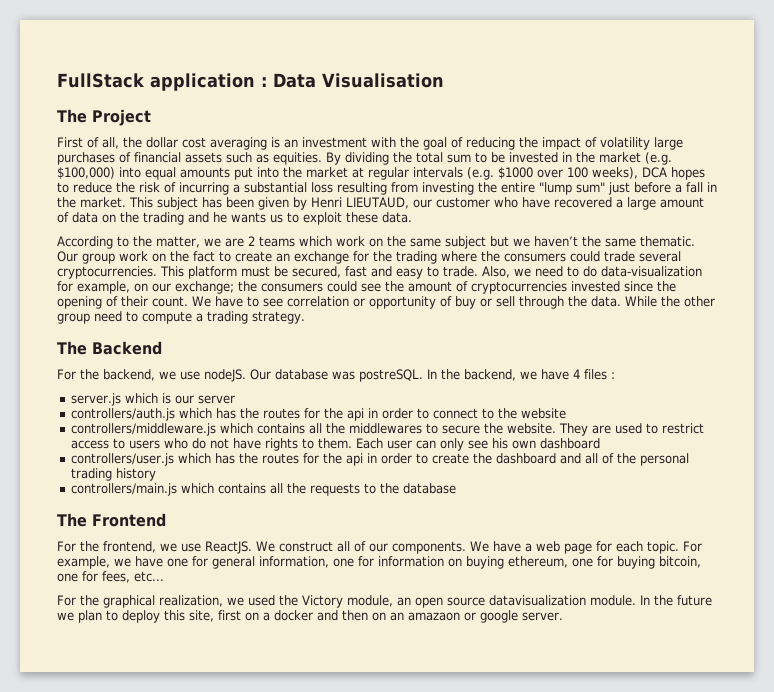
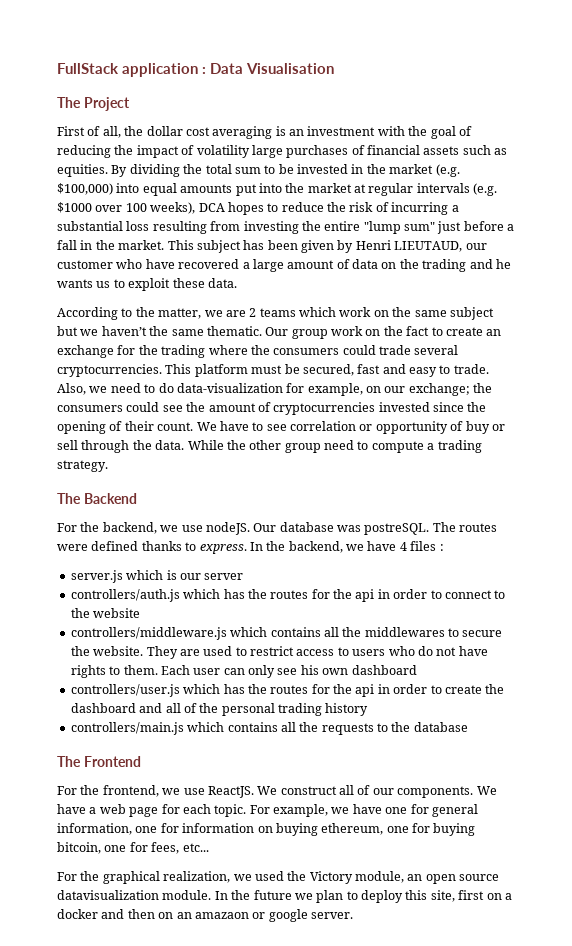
+ The routes were defined thanks to express.

